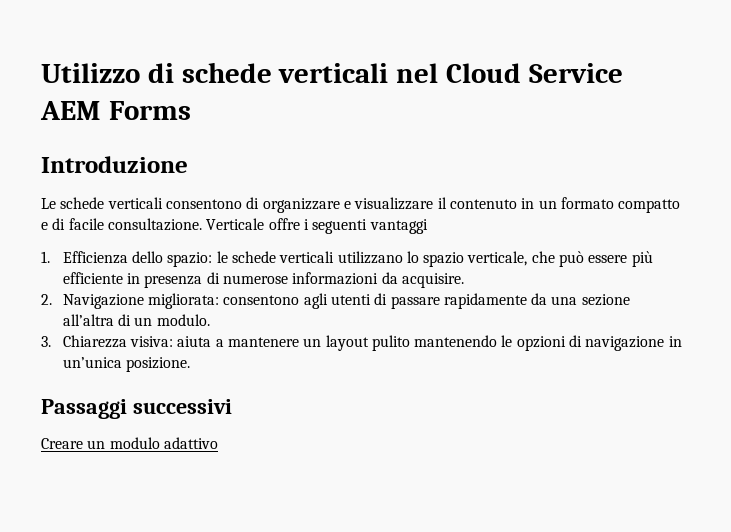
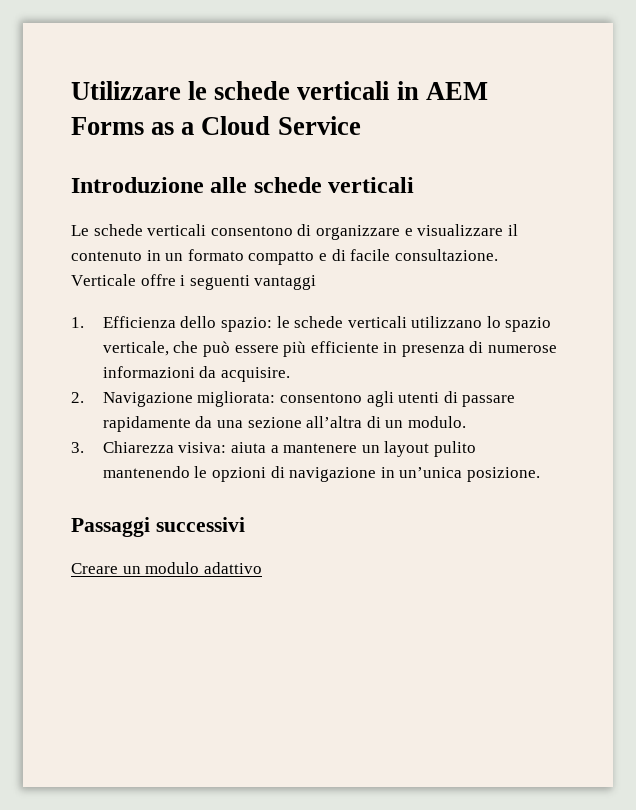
- Utilizzo di schede verticali nel Cloud Service AEM Forms
+ Utilizzare le schede verticali in AEM Forms as a Cloud Service
- Introduzione
+ Introduzione alle schede verticali

